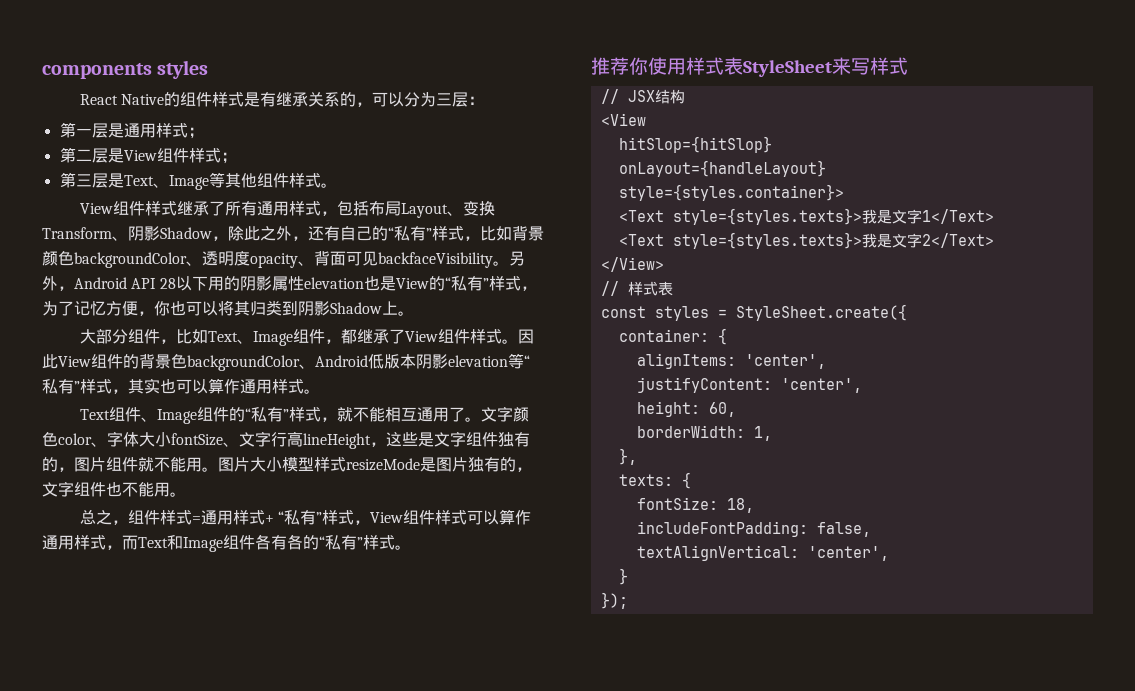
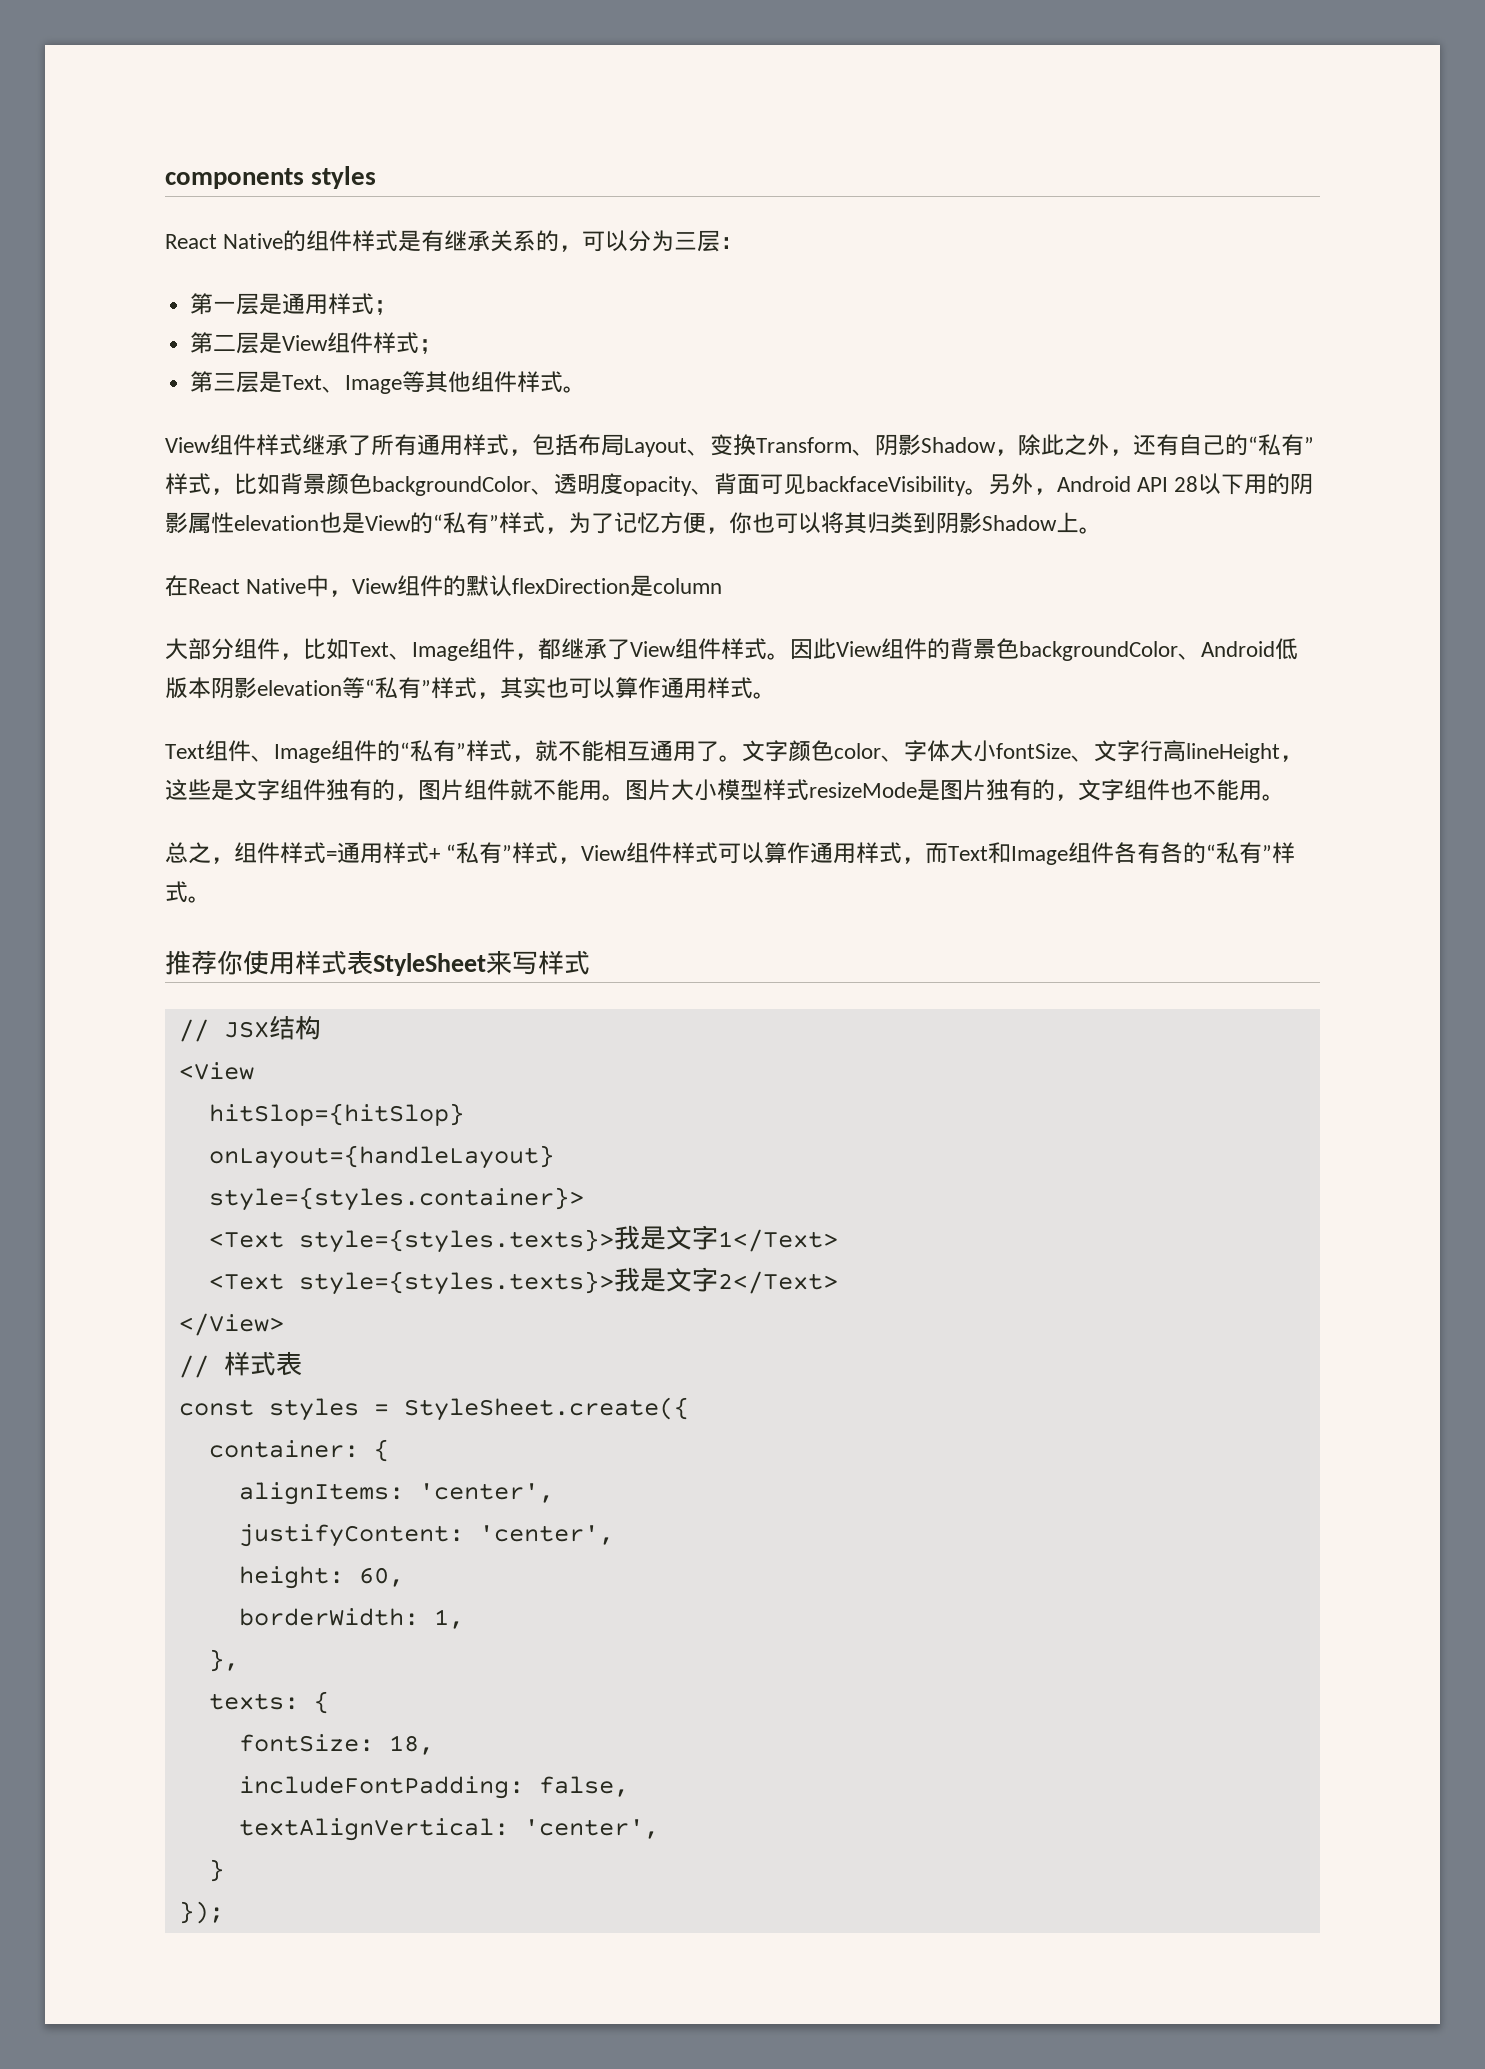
+ 在React Native中，View组件的默认flexDirection是column

